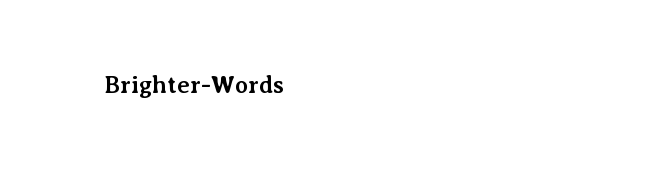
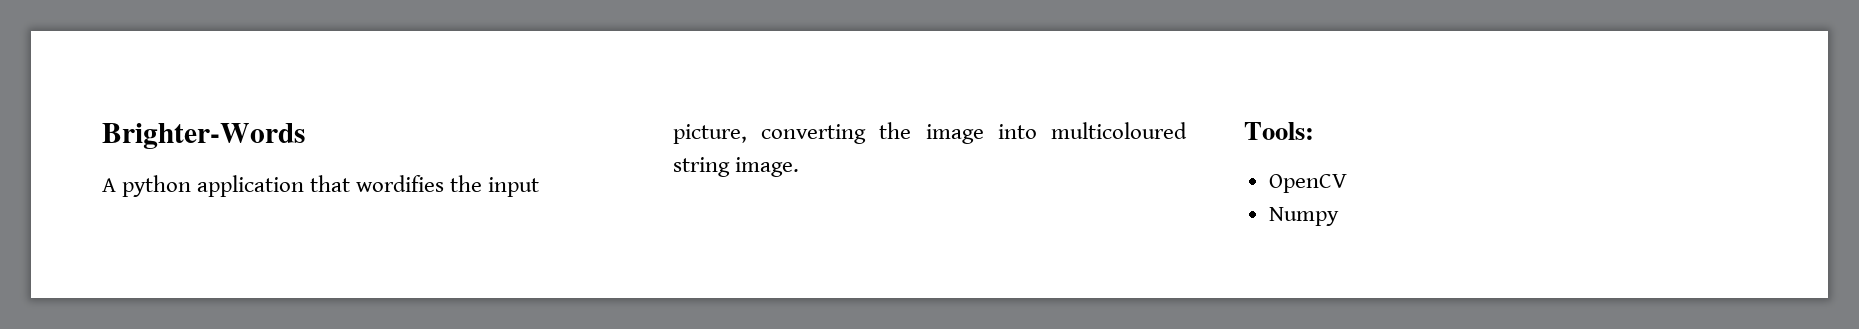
+ A python application that wordifies the input picture, converting the image into multicoloured string image.
+ Tools:
+ OpenCV
+ Numpy

